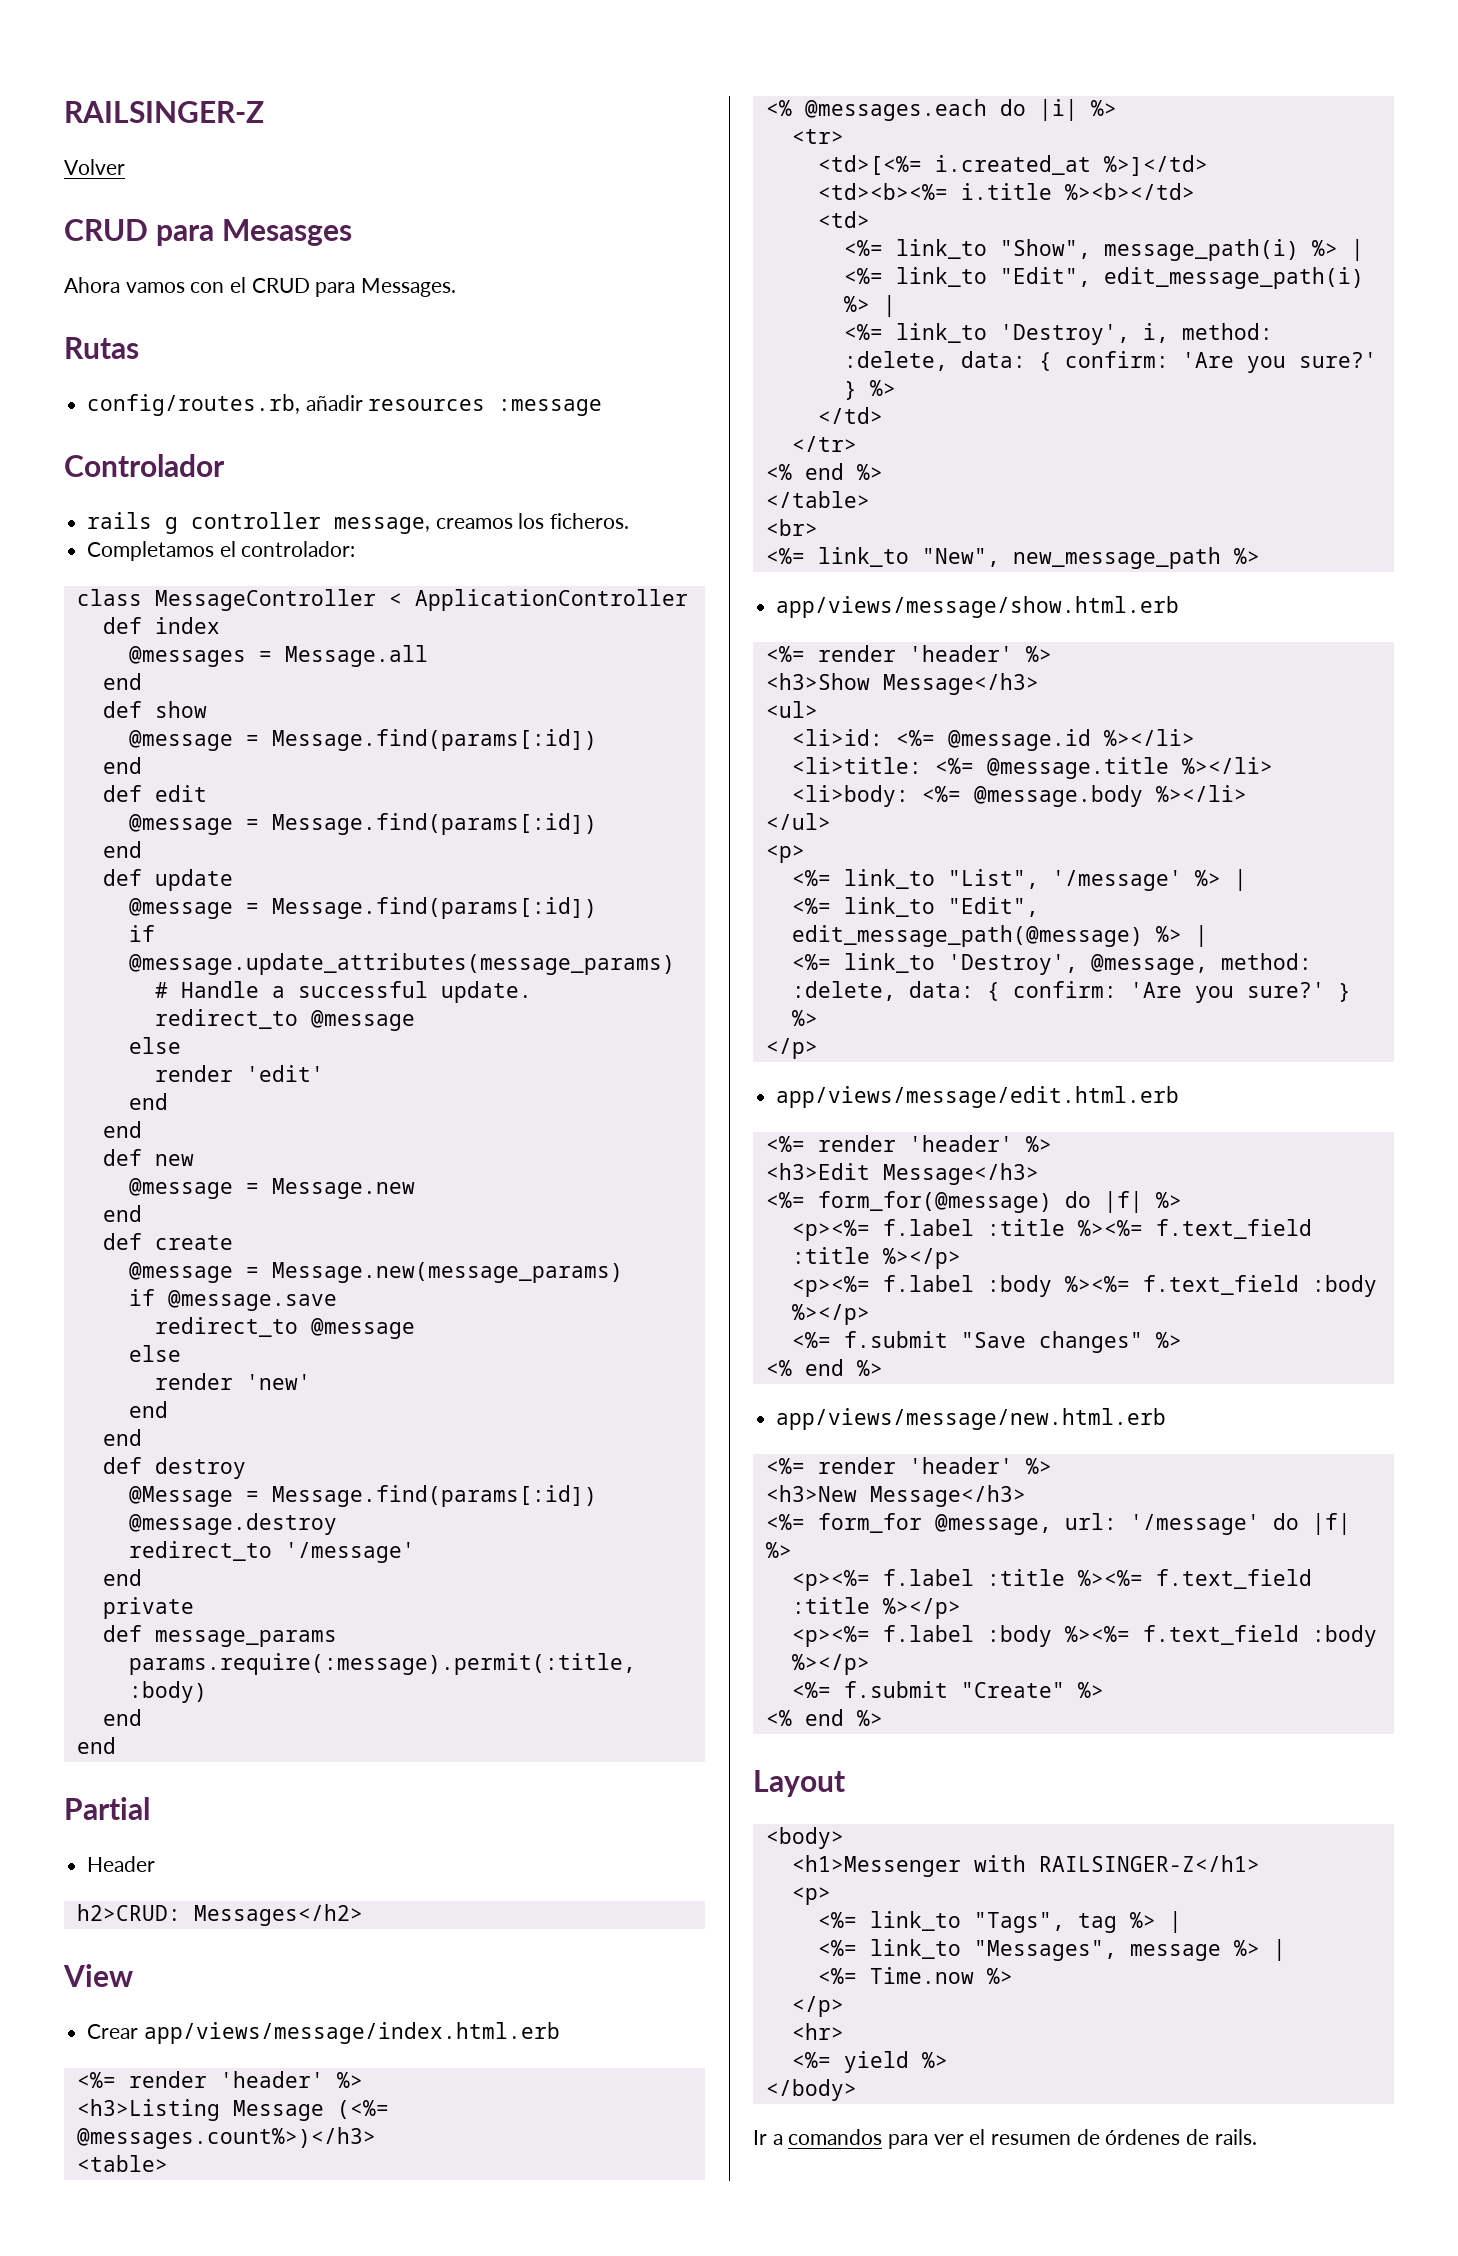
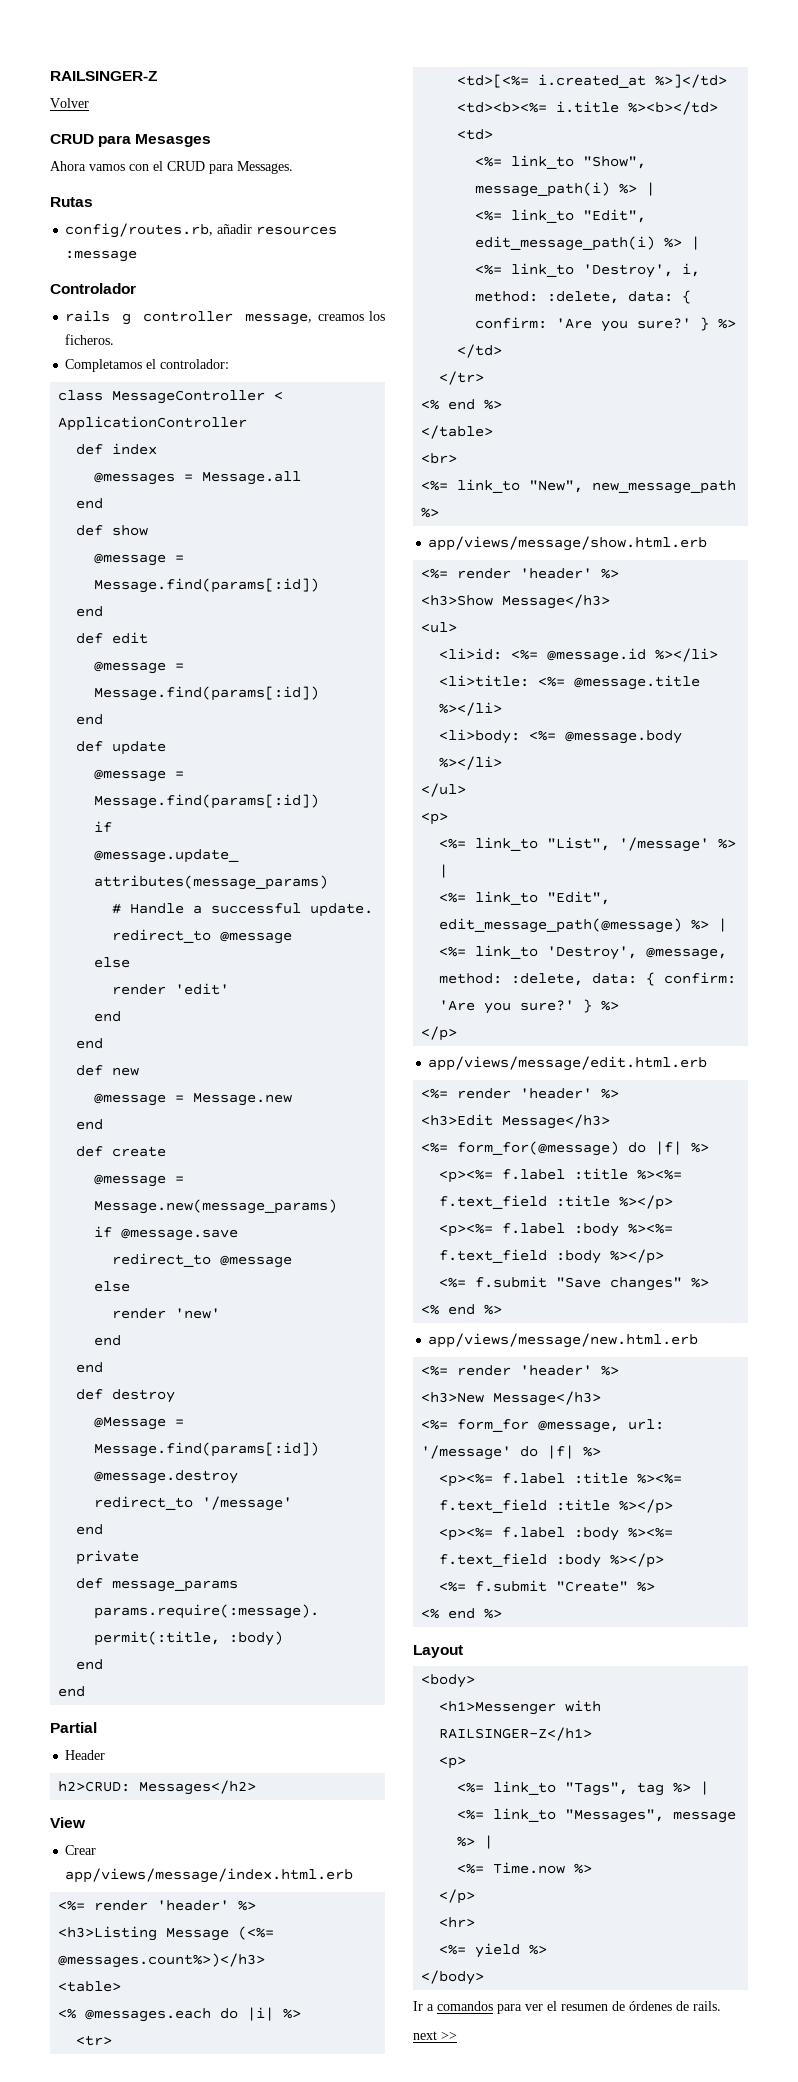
+ next >>

